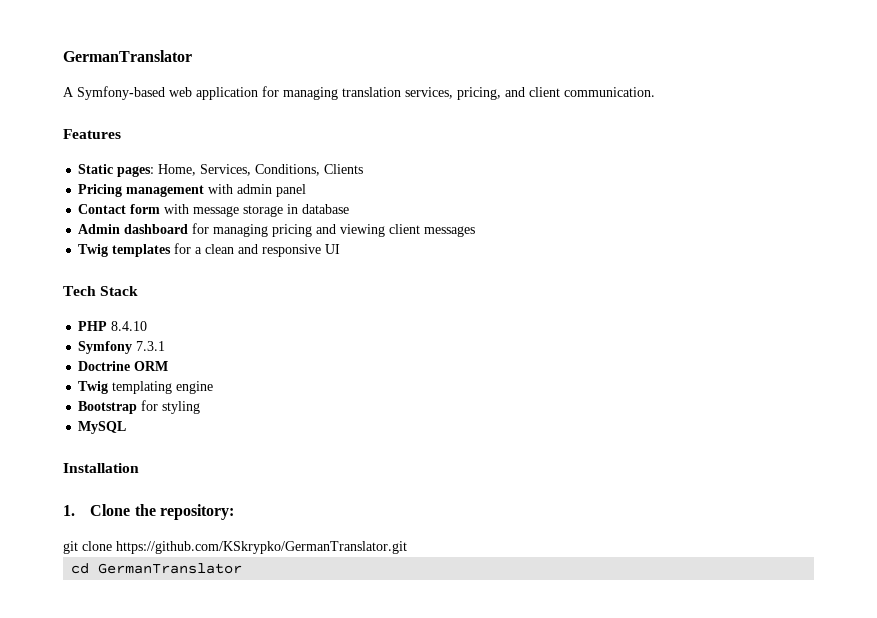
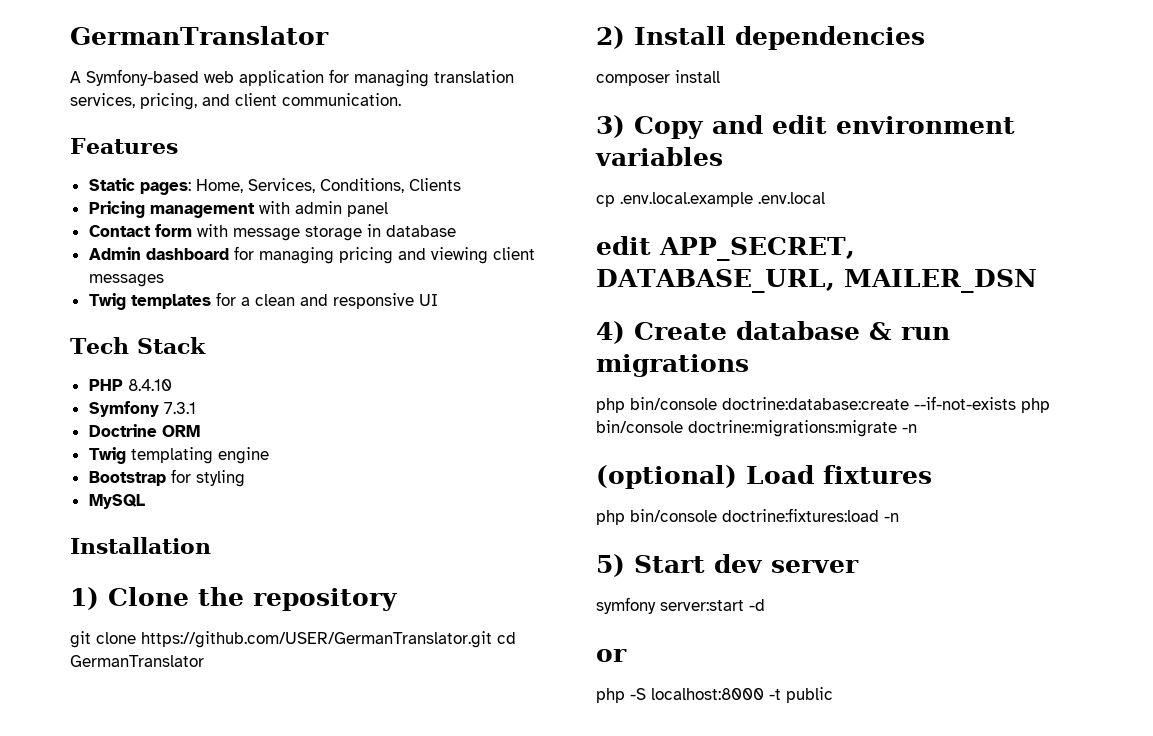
- 1. Clone the repository:
+ 1) Clone the repository
- git clone https://github.com/KSkrypko/GermanTranslator.git
- cd GermanTranslator
+ git clone https://github.com/USER/GermanTranslator.git cd GermanTranslator
+ 2) Install dependencies
+ composer install
+ 3) Copy and edit environment variables
+ cp .env.local.example .env.local
+ edit APP_SECRET, DATABASE_URL, MAILER_DSN
+ 4) Create database & run migrations
+ php bin/console doctrine:database:create --if-not-exists php bin/console doctrine:migrations:migrate -n
+ (optional) Load fixtures
+ php bin/console doctrine:fixtures:load -n
+ 5) Start dev server
+ symfony server:start -d
+ or
+ php -S localhost:8000 -t public

